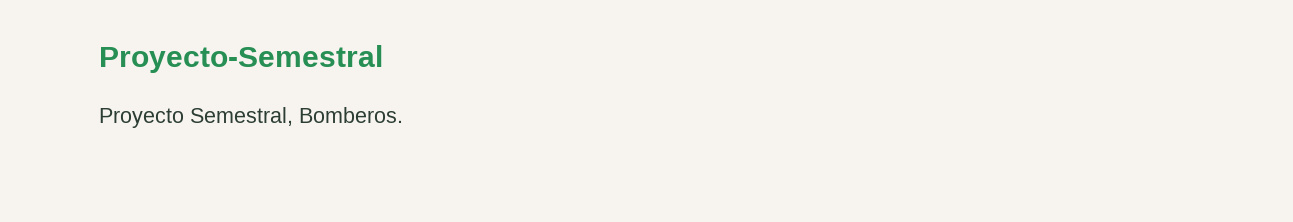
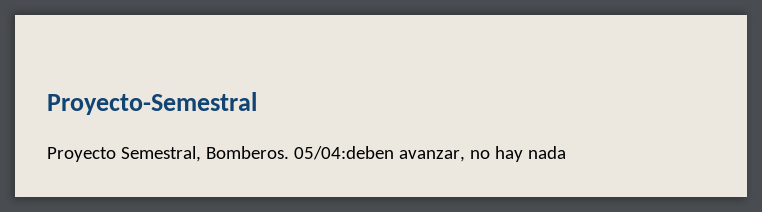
+ 05/04:deben avanzar, no hay nada

